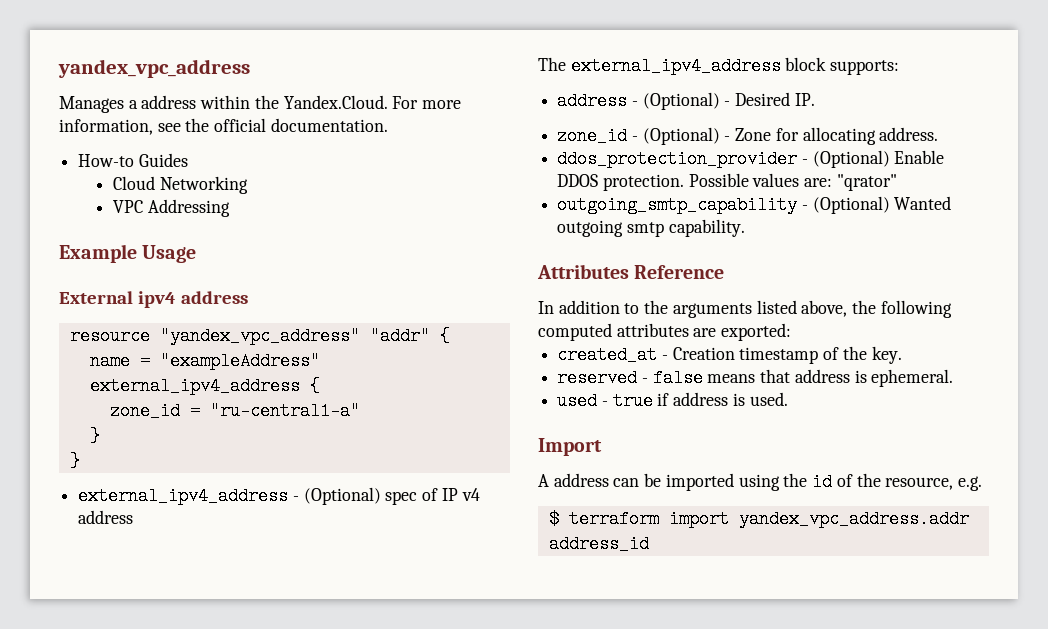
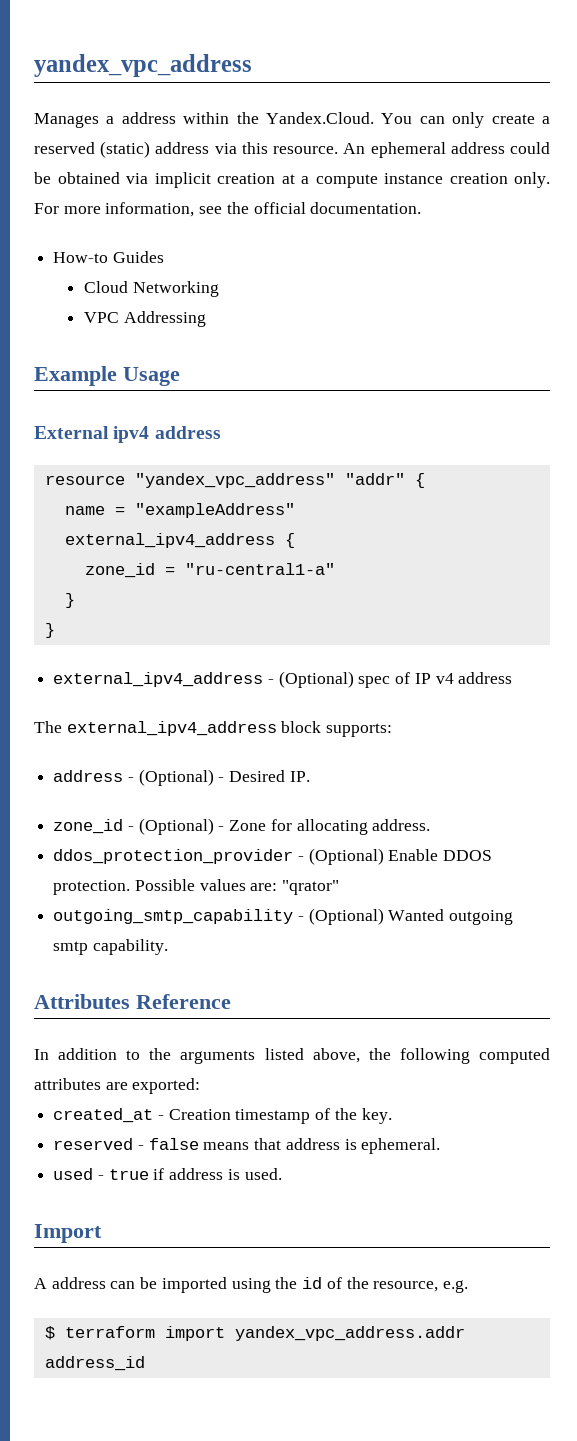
- Manages a address within the Yandex.Cloud. For more information, see the official documentation.
+ Manages a address within the Yandex.Cloud. You can only create a reserved (static) address via this resource. An ephemeral address could be obtained via implicit creation at a compute instance creation only. For more information, see the official documentation.

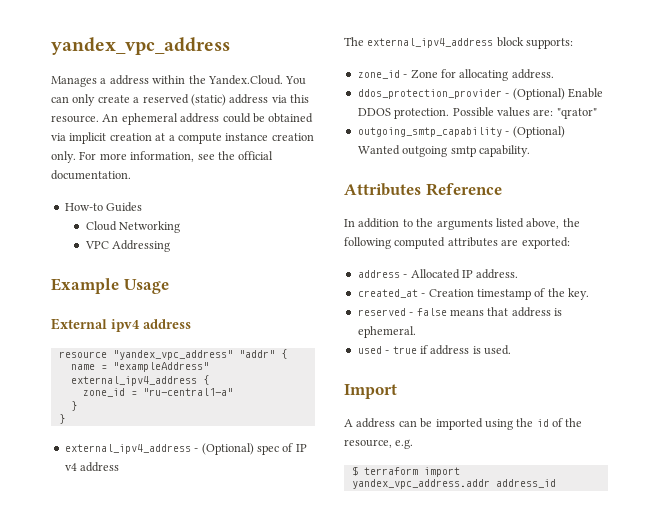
- address - (Optional) - Desired IP.
- zone_id - (Optional) - Zone for allocating address.
+ zone_id - Zone for allocating address.
+ address - Allocated IP address.

